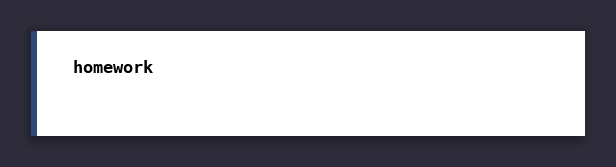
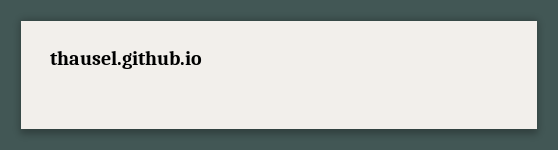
- homework
+ thausel.github.io

